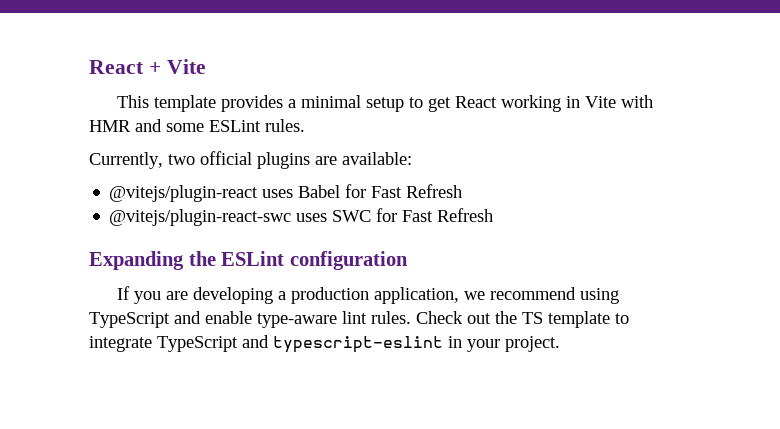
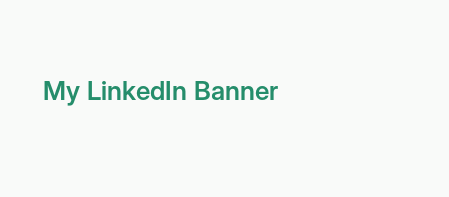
- React + Vite
- This template provides a minimal setup to get React working in Vite with HMR and some ESLint rules.
- Currently, two official plugins are available:
- @vitejs/plugin-react uses Babel for Fast Refresh
- @vitejs/plugin-react-swc uses SWC for Fast Refresh
- Expanding the ESLint configuration
- If you are developing a production application, we recommend using TypeScript and enable type-aware lint rules. Check out the TS template to integrate TypeScript and typescript-eslint in your project.
+ My LinkedIn Banner

